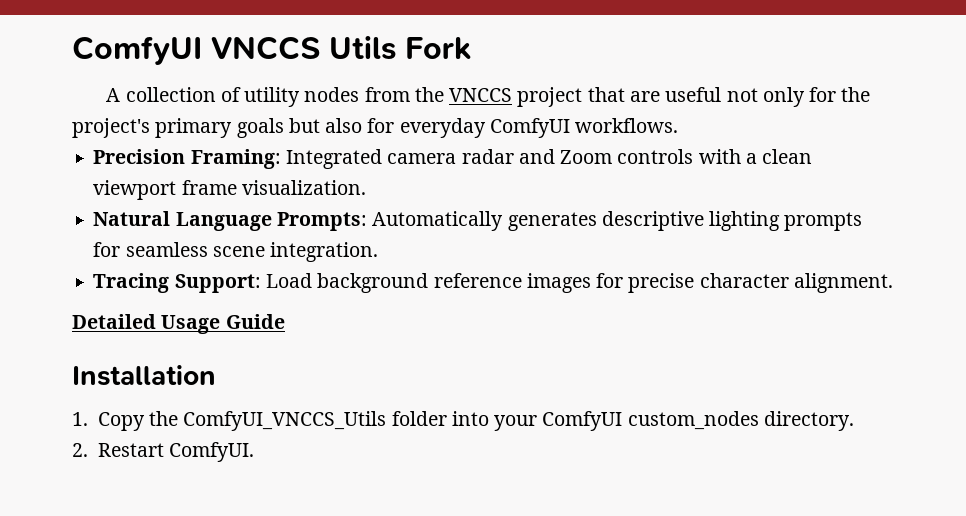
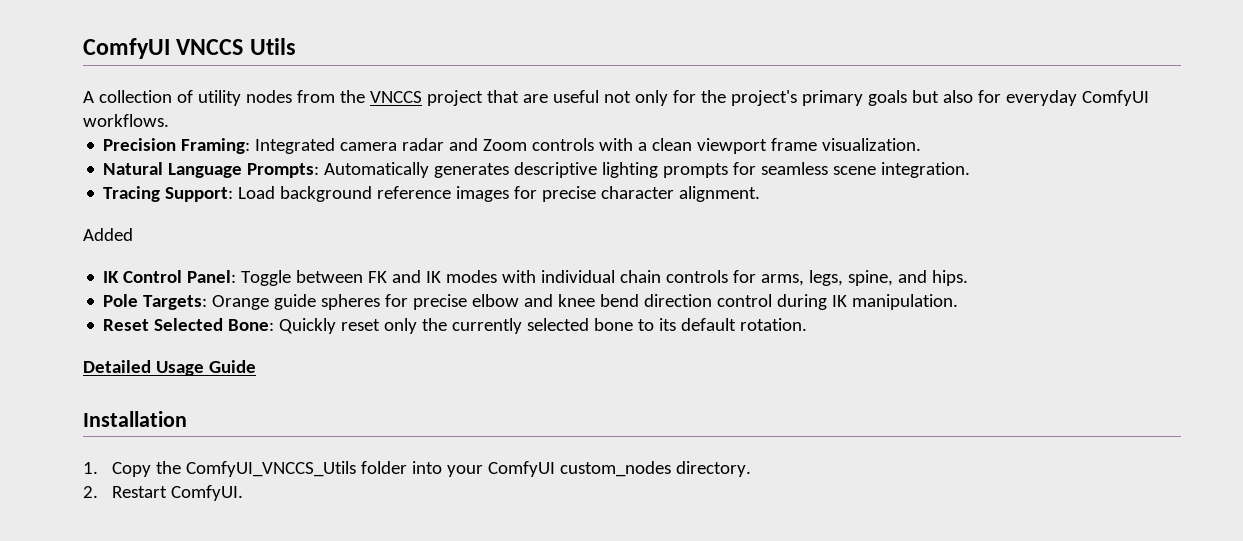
- ComfyUI VNCCS Utils Fork
+ ComfyUI VNCCS Utils
+ Added
+ IK Control Panel: Toggle between FK and IK modes with individual chain controls for arms, legs, spine, and hips.
+ Pole Targets: Orange guide spheres for precise elbow and knee bend direction control during IK manipulation.
+ Reset Selected Bone: Quickly reset only the currently selected bone to its default rotation.

